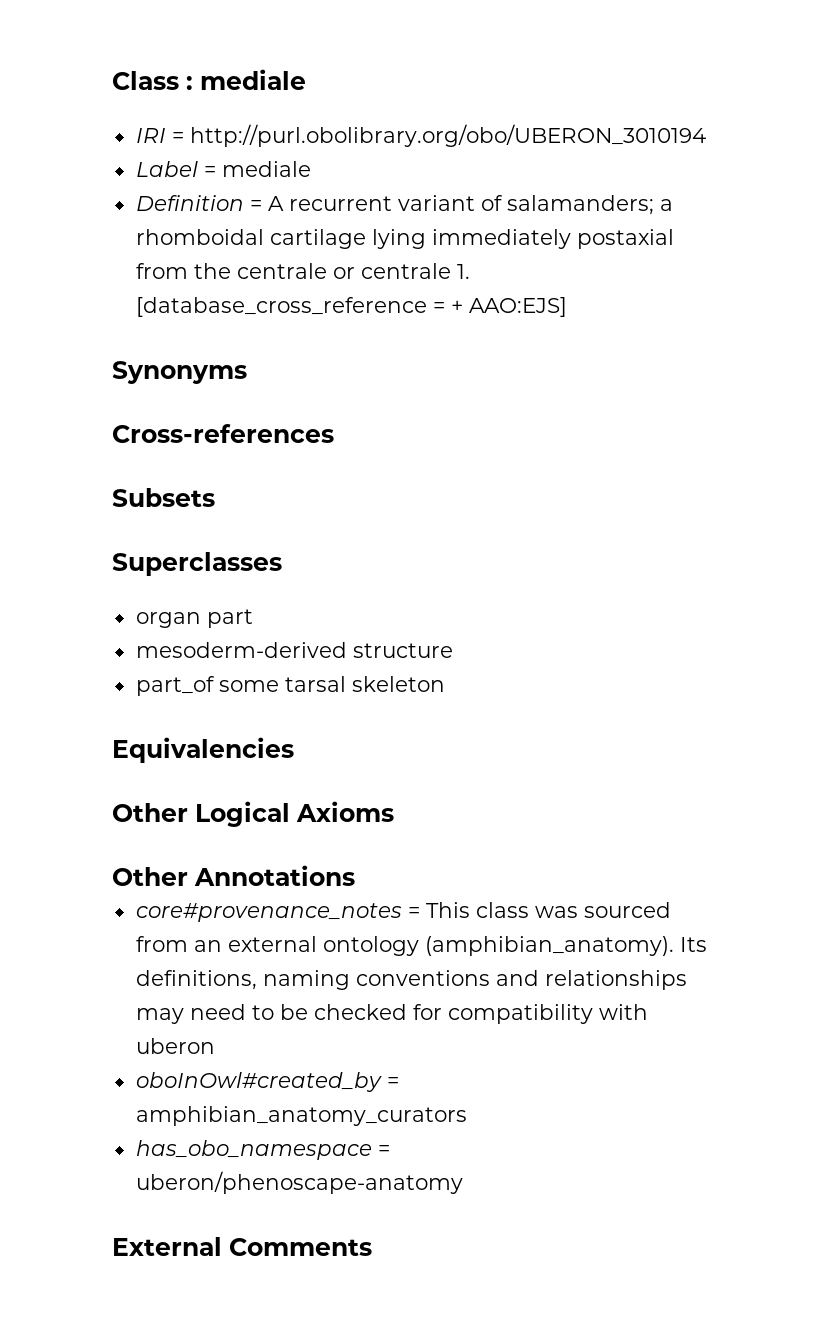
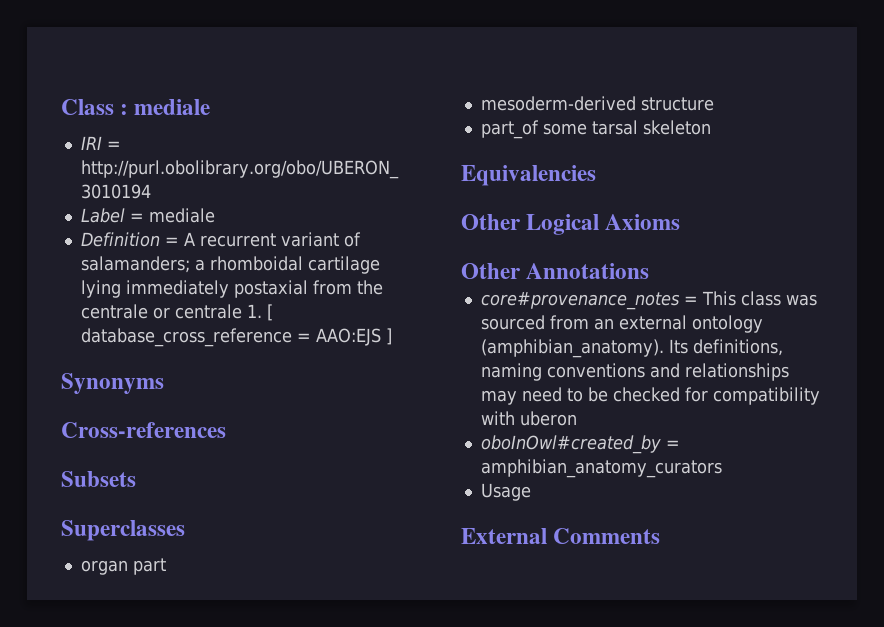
- Definition = A recurrent variant of salamanders; a rhomboidal cartilage lying immediately postaxial from the centrale or centrale 1. [database_cross_reference = + AAO:EJS]
+ Definition = A recurrent variant of salamanders; a rhomboidal cartilage lying immediately postaxial from the centrale or centrale 1. [ database_cross_reference = AAO:EJS ]
- has_obo_namespace = uberon/phenoscape-anatomy
+ Usage

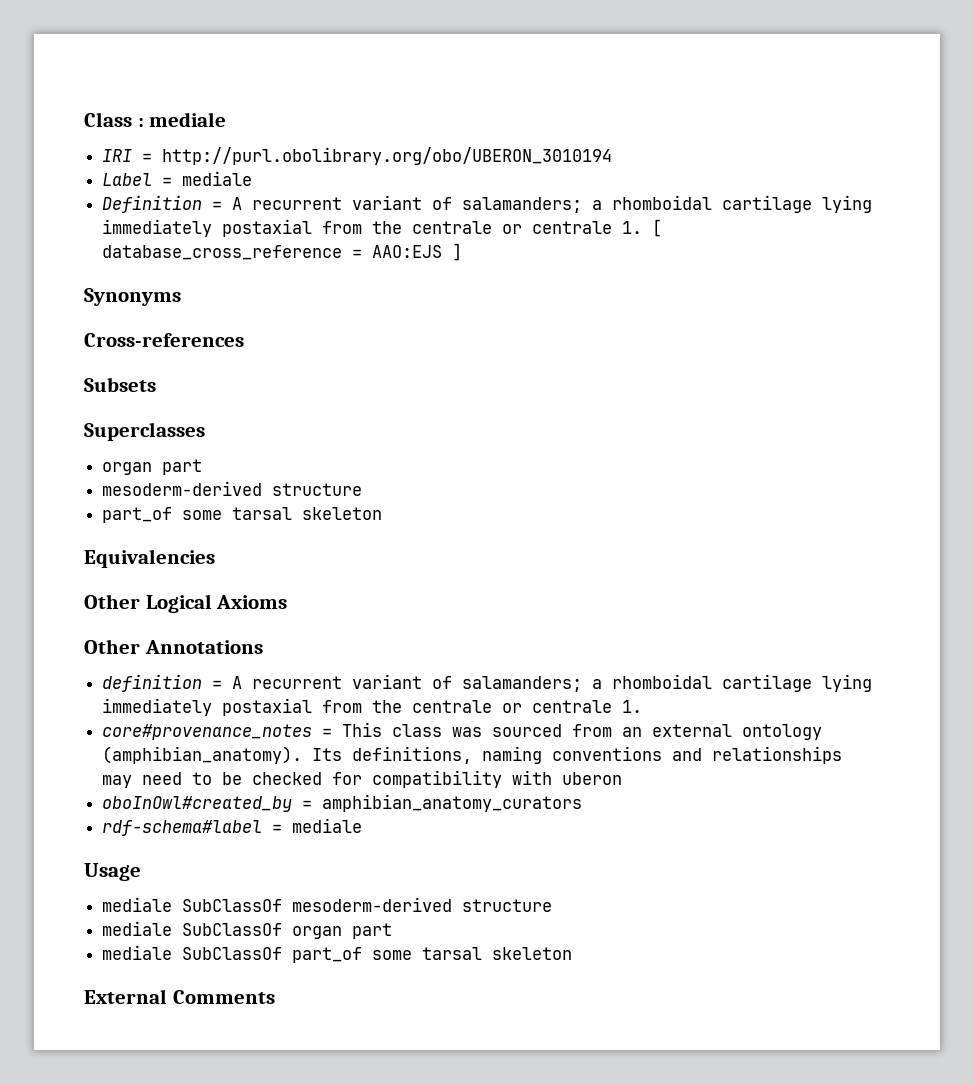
+ definition = A recurrent variant of salamanders; a rhomboidal cartilage lying immediately postaxial from the centrale or centrale 1.
+ rdf-schema#label = mediale
  Usage
+ mediale SubClassOf mesoderm-derived structure
+ mediale SubClassOf organ part
+ mediale SubClassOf part_of some tarsal skeleton

